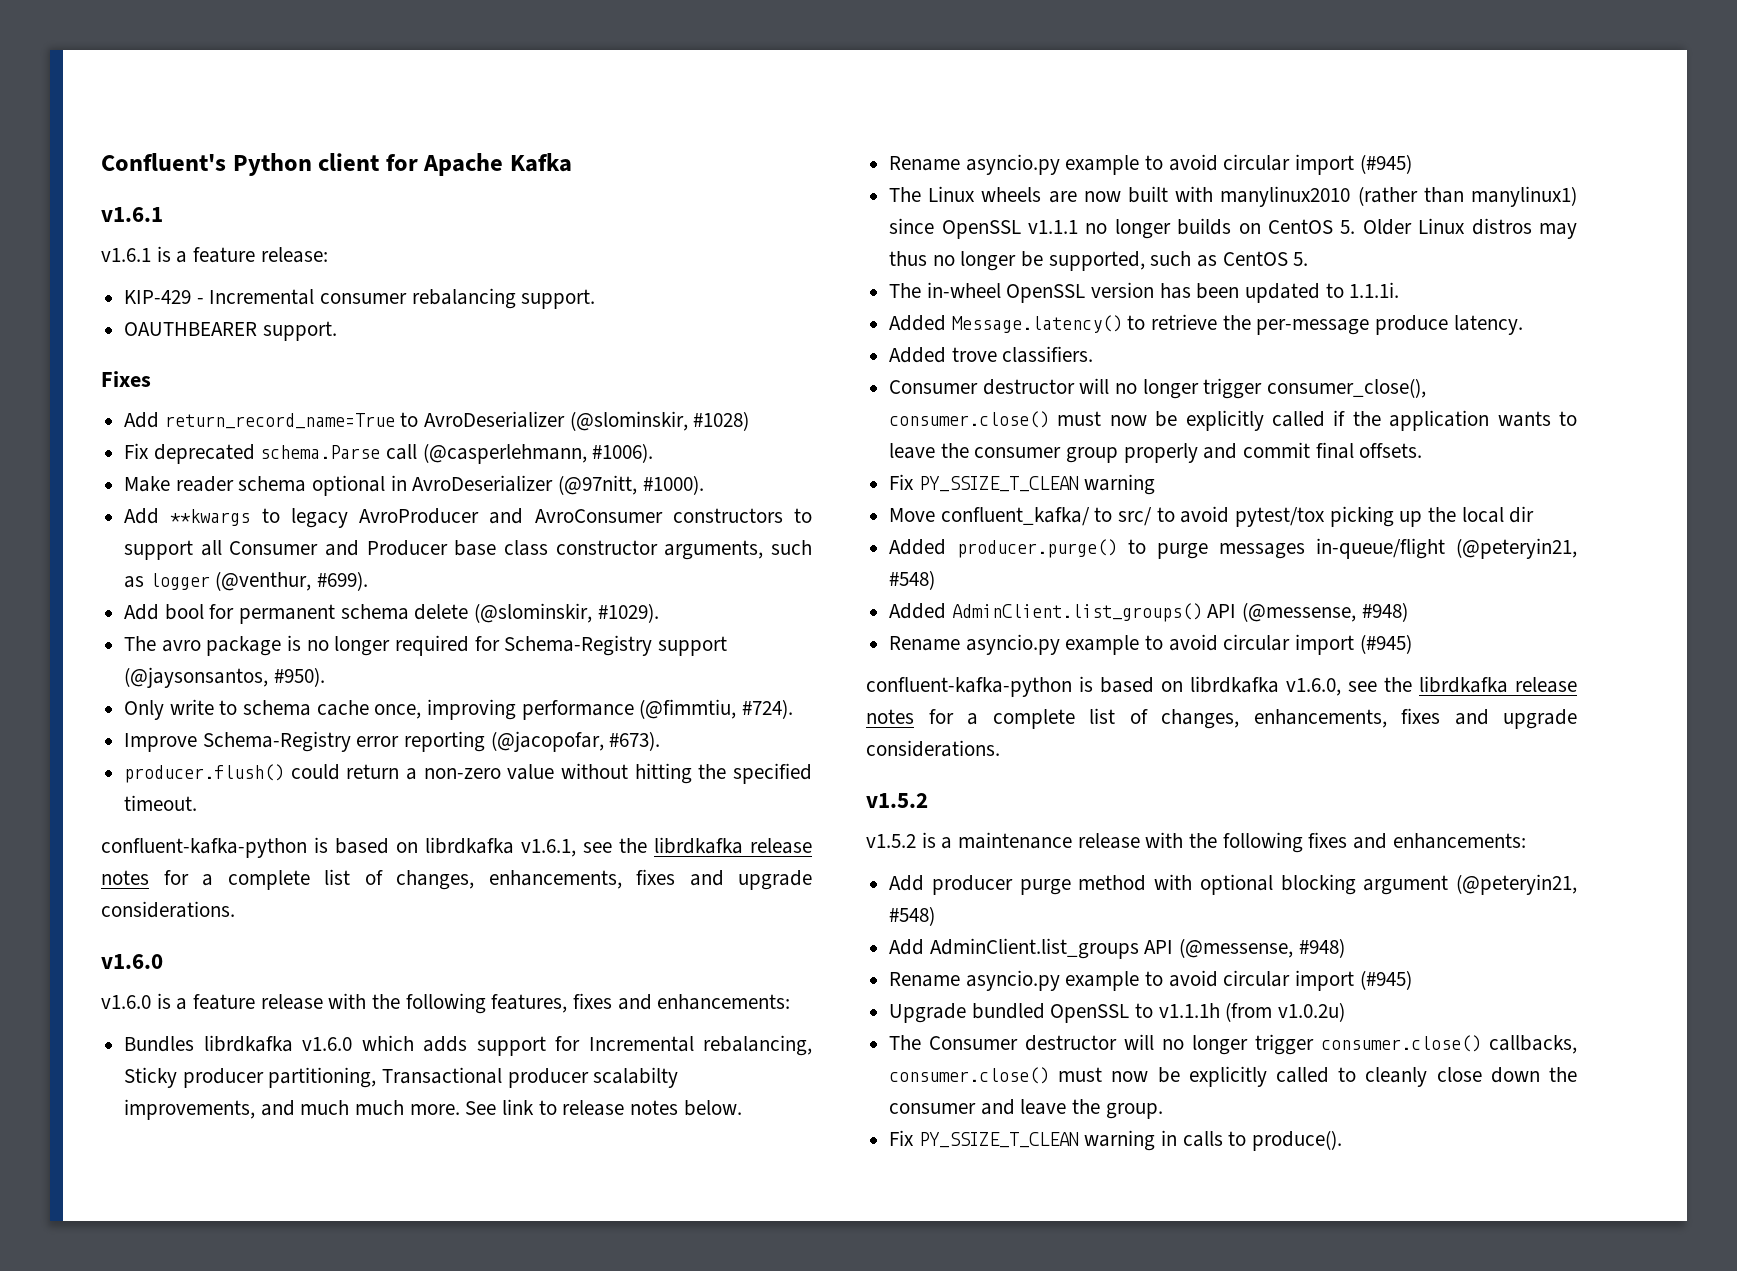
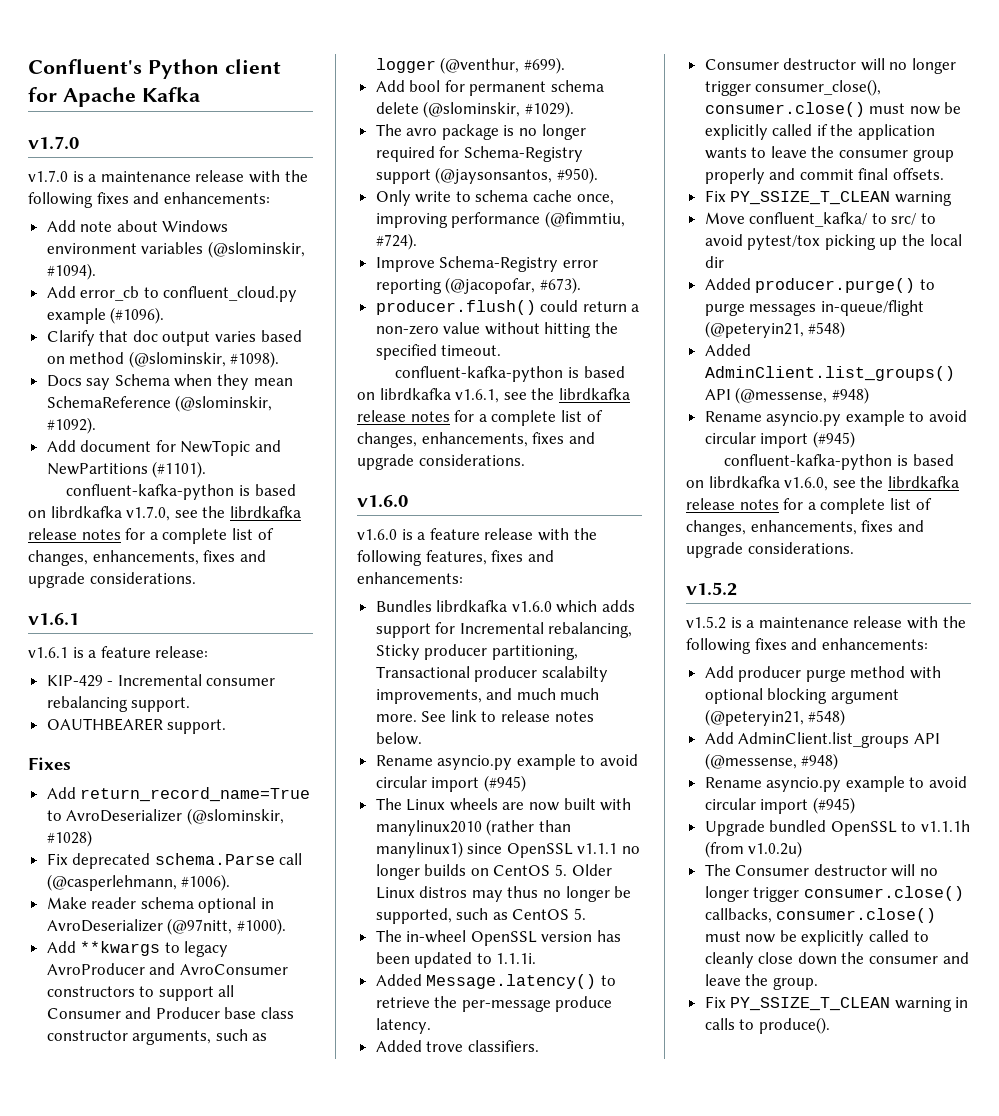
  Confluent's Python client for Apache Kafka
+ v1.7.0
+ v1.7.0 is a maintenance release with the following fixes and enhancements:
+ Add note about Windows environment variables (@slominskir, #1094).
+ Add error_cb to confluent_cloud.py example (#1096).
+ Clarify that doc output varies based on method (@slominskir, #1098).
+ Docs say Schema when they mean SchemaReference (@slominskir, #1092).
+ Add document for NewTopic and NewPartitions (#1101).
+ confluent-kafka-python is based on librdkafka v1.7.0, see the librdkafka release notes for a complete list of changes, enhancements, fixes and upgrade considerations.

